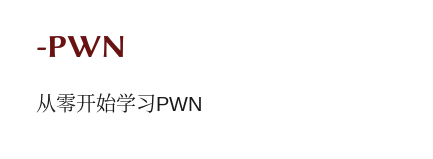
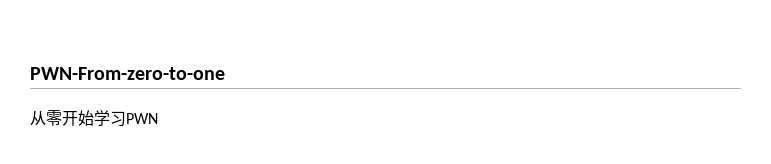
- -PWN
+ PWN-From-zero-to-one

